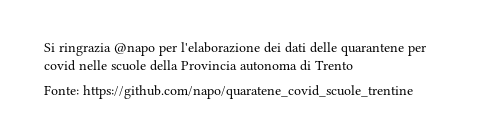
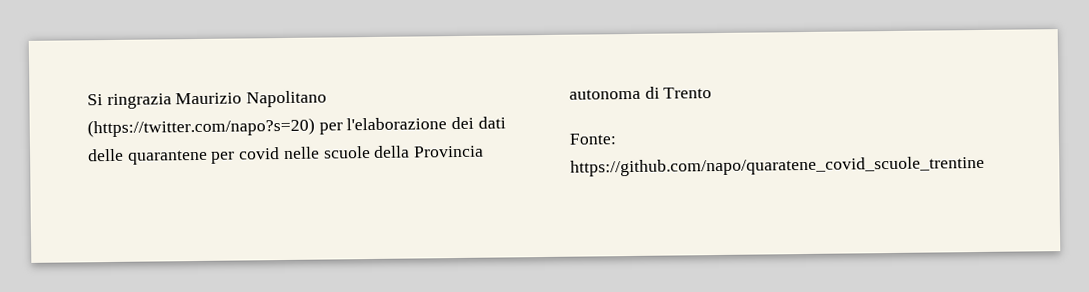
- Si ringrazia @napo per l'elaborazione dei dati delle quarantene per covid nelle scuole della Provincia autonoma di Trento
+ Si ringrazia Maurizio Napolitano (https://twitter.com/napo?s=20) per l'elaborazione dei dati delle quarantene per covid nelle scuole della Provincia autonoma di Trento

